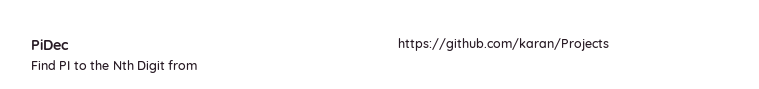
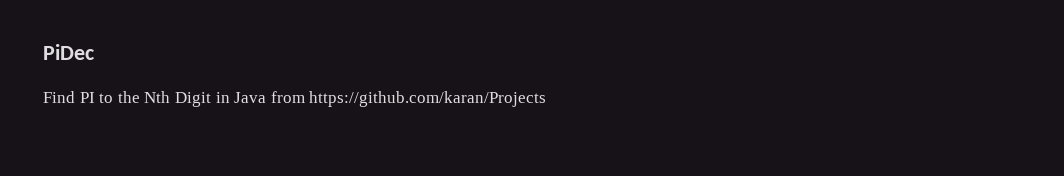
- Find PI to the Nth Digit from https://github.com/karan/Projects
+ Find PI to the Nth Digit in Java from https://github.com/karan/Projects

